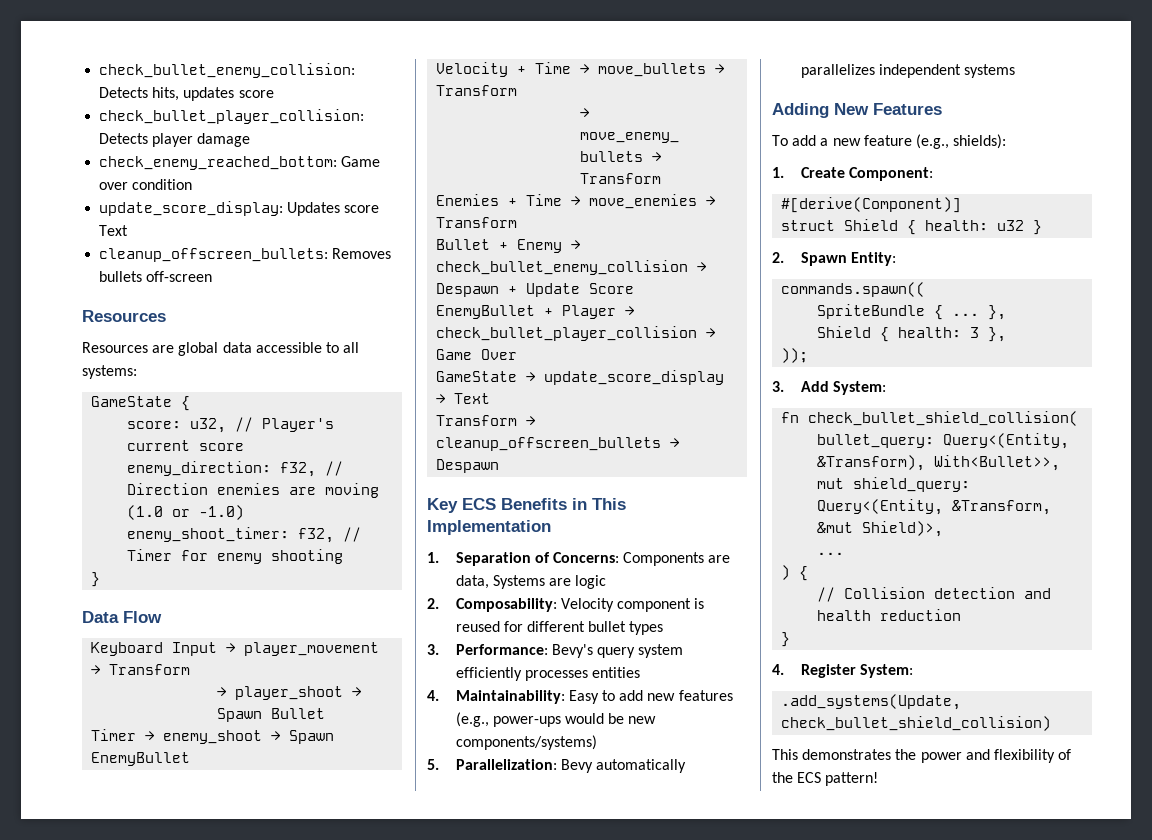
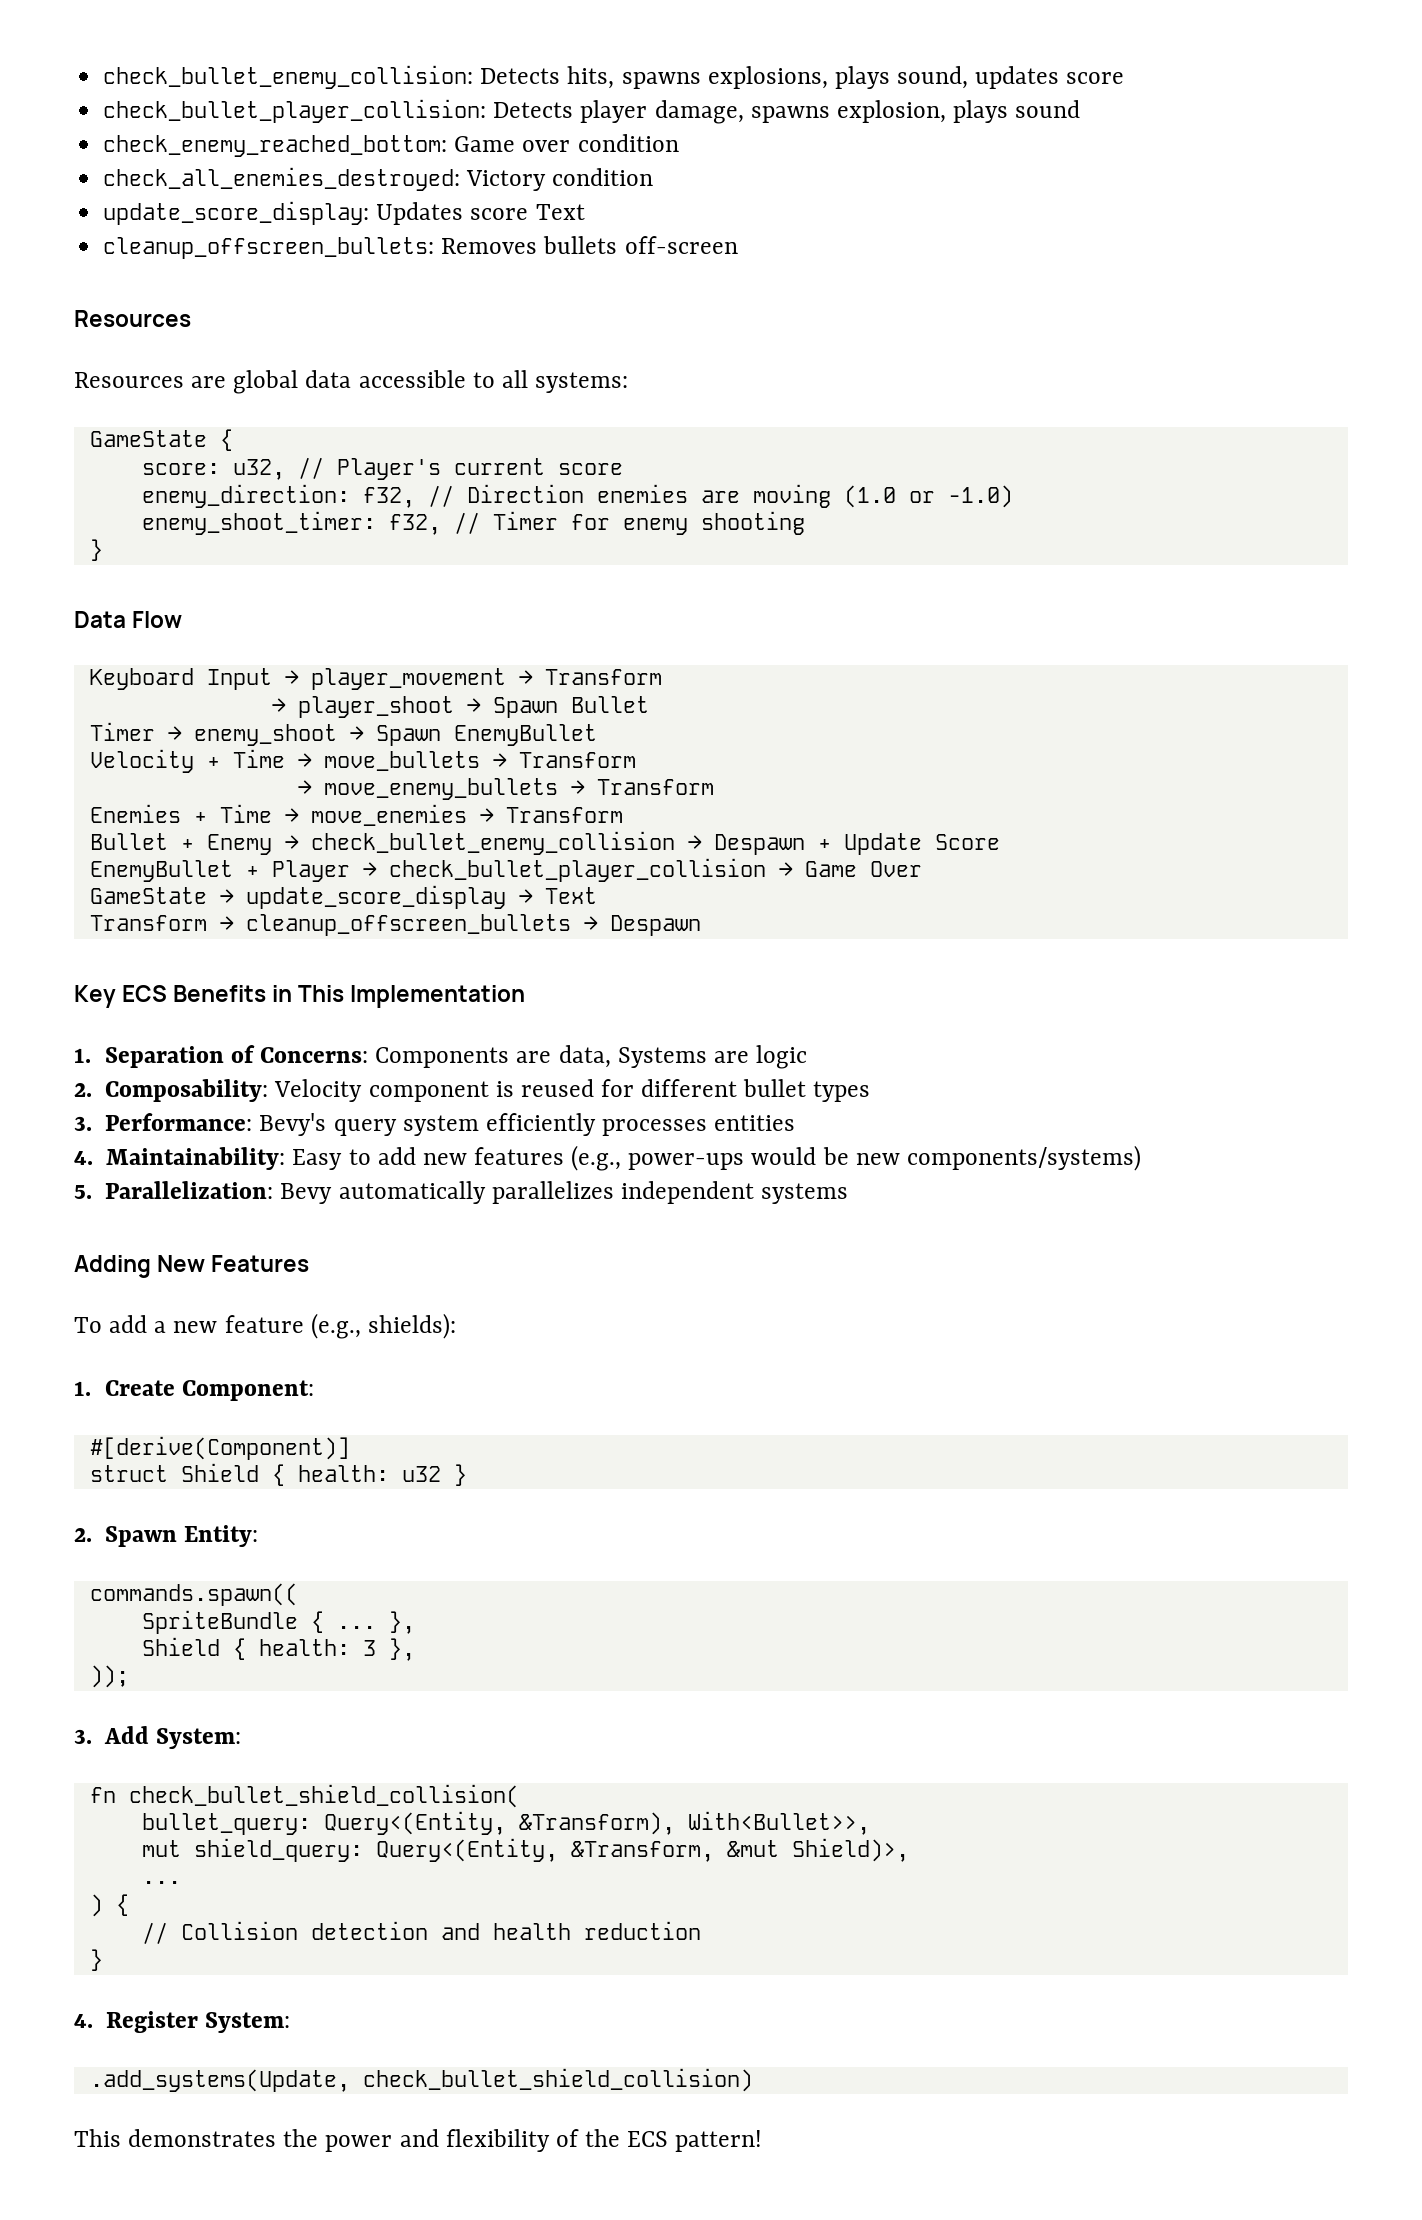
- check_bullet_enemy_collision: Detects hits, updates score
+ check_bullet_enemy_collision: Detects hits, spawns explosions, plays sound, updates score
- check_bullet_player_collision: Detects player damage
+ check_bullet_player_collision: Detects player damage, spawns explosion, plays sound
+ check_all_enemies_destroyed: Victory condition

